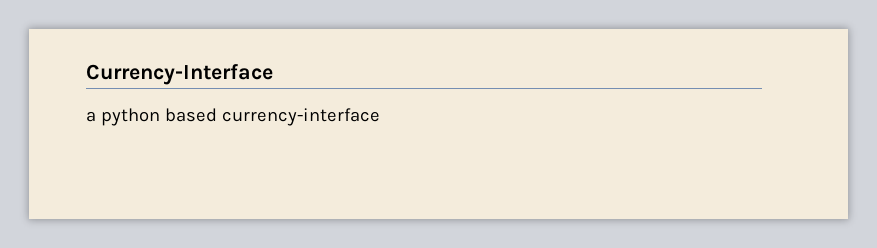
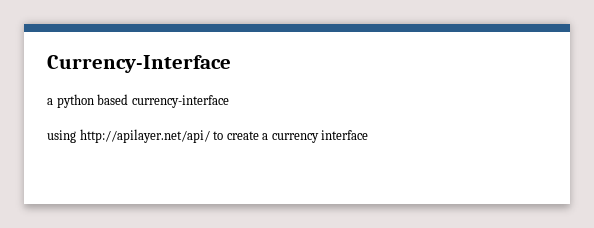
+ using http://apilayer.net/api/ to create a currency interface

